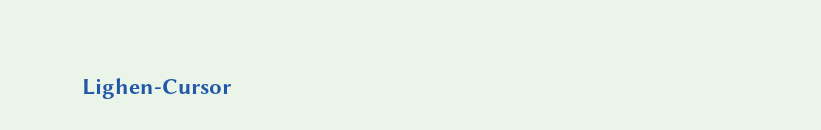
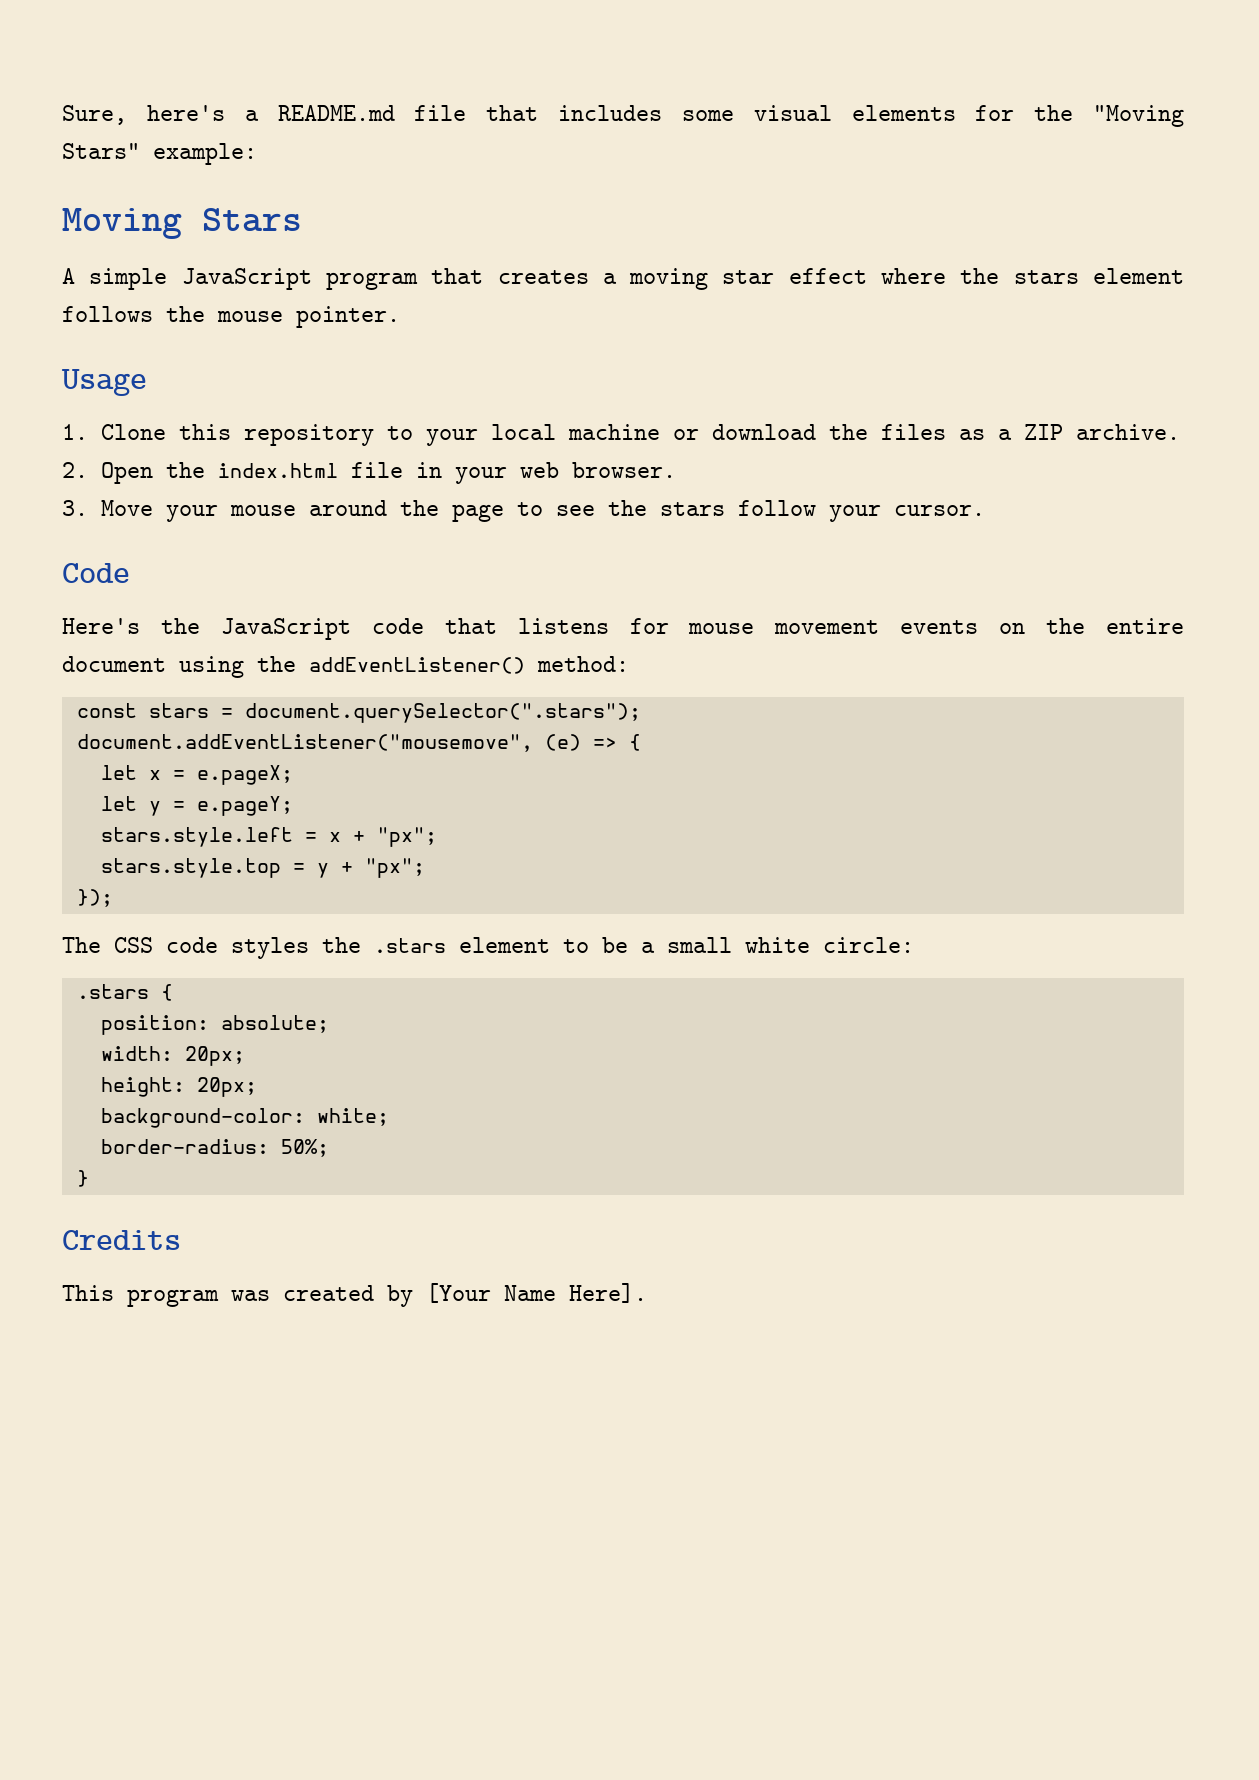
- Lighen-Cursor
+ Sure, here's a README.md file that includes some visual elements for the "Moving Stars" example:
+ Moving Stars
+ A simple JavaScript program that creates a moving star effect where the stars element follows the mouse pointer.
+ Usage
+ 1. Clone this repository to your local machine or download the files as a ZIP archive.
+ 2. Open the index.html file in your web browser.
+ 3. Move your mouse around the page to see the stars follow your cursor.
+ Code
+ Here's the JavaScript code that listens for mouse movement events on the entire document using the addEventListener() method:
+ const stars = document.querySelector(".stars");
+ document.addEventListener("mousemove", (e) => {
+ let x = e.pageX;
+ let y = e.pageY;
+ stars.style.left = x + "px";
+ stars.style.top = y + "px";
+ });
+ The CSS code styles the .stars element to be a small white circle:
+ .stars {
+ position: absolute;
+ width: 20px;
+ height: 20px;
+ background-color: white;
+ border-radius: 50%;
+ }
+ Credits
+ This program was created by [Your Name Here].

